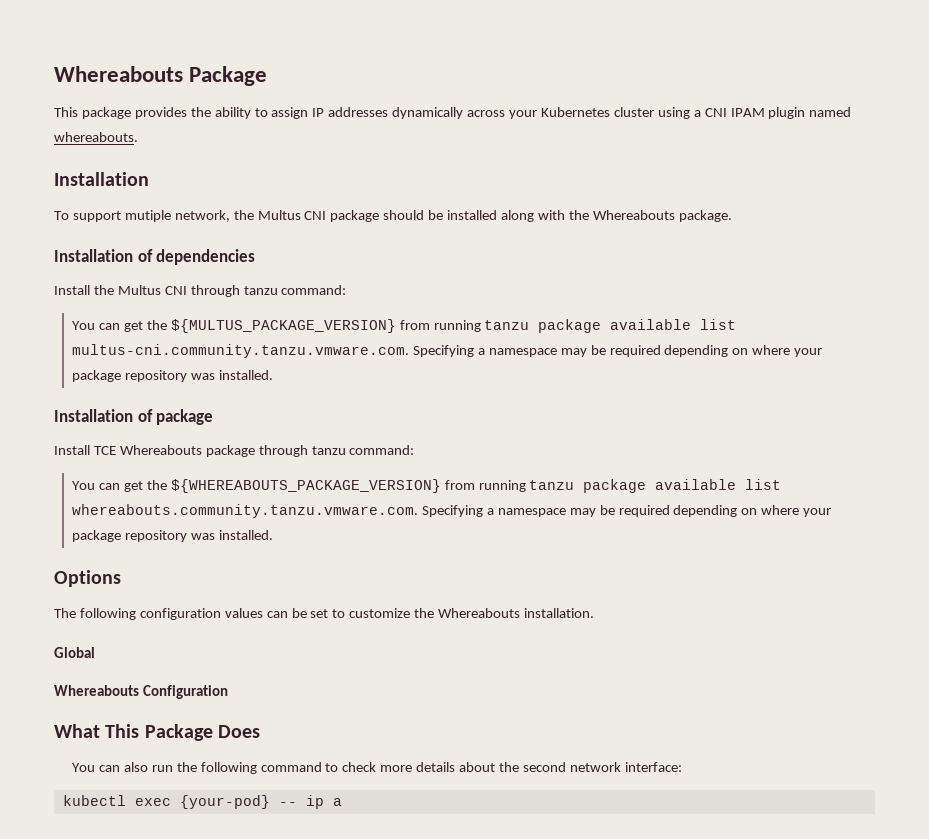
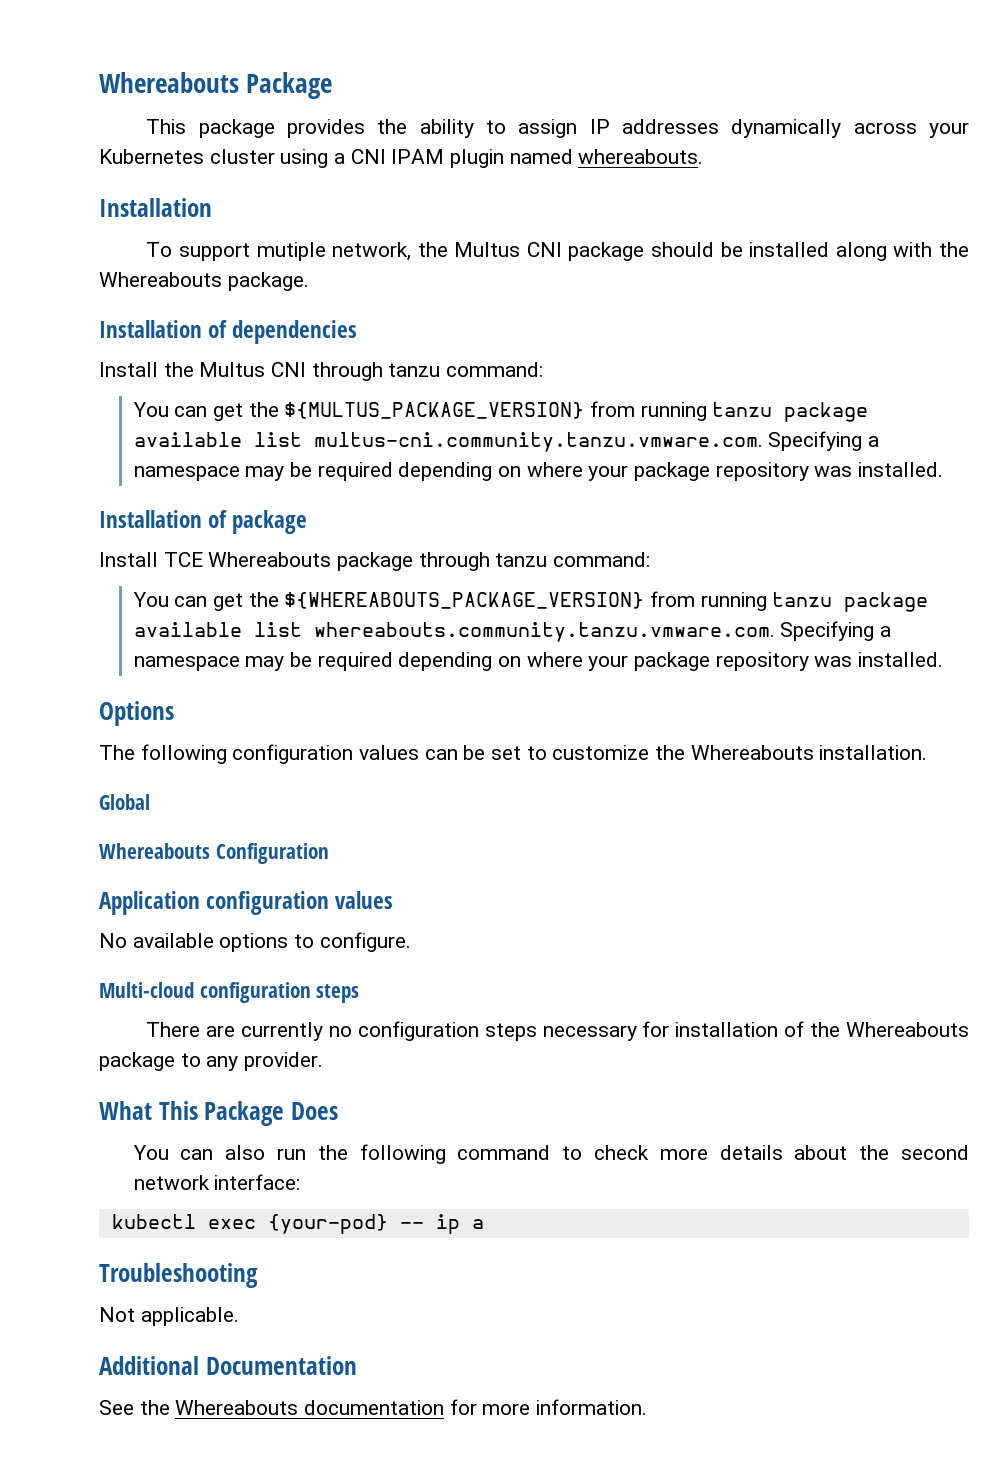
+ Application configuration values
+ No available options to configure.
+ Multi-cloud configuration steps
+ There are currently no configuration steps necessary for installation of the Whereabouts package to any provider.
+ Troubleshooting
+ Not applicable.
+ Additional Documentation
+ See the Whereabouts documentation for more information.

